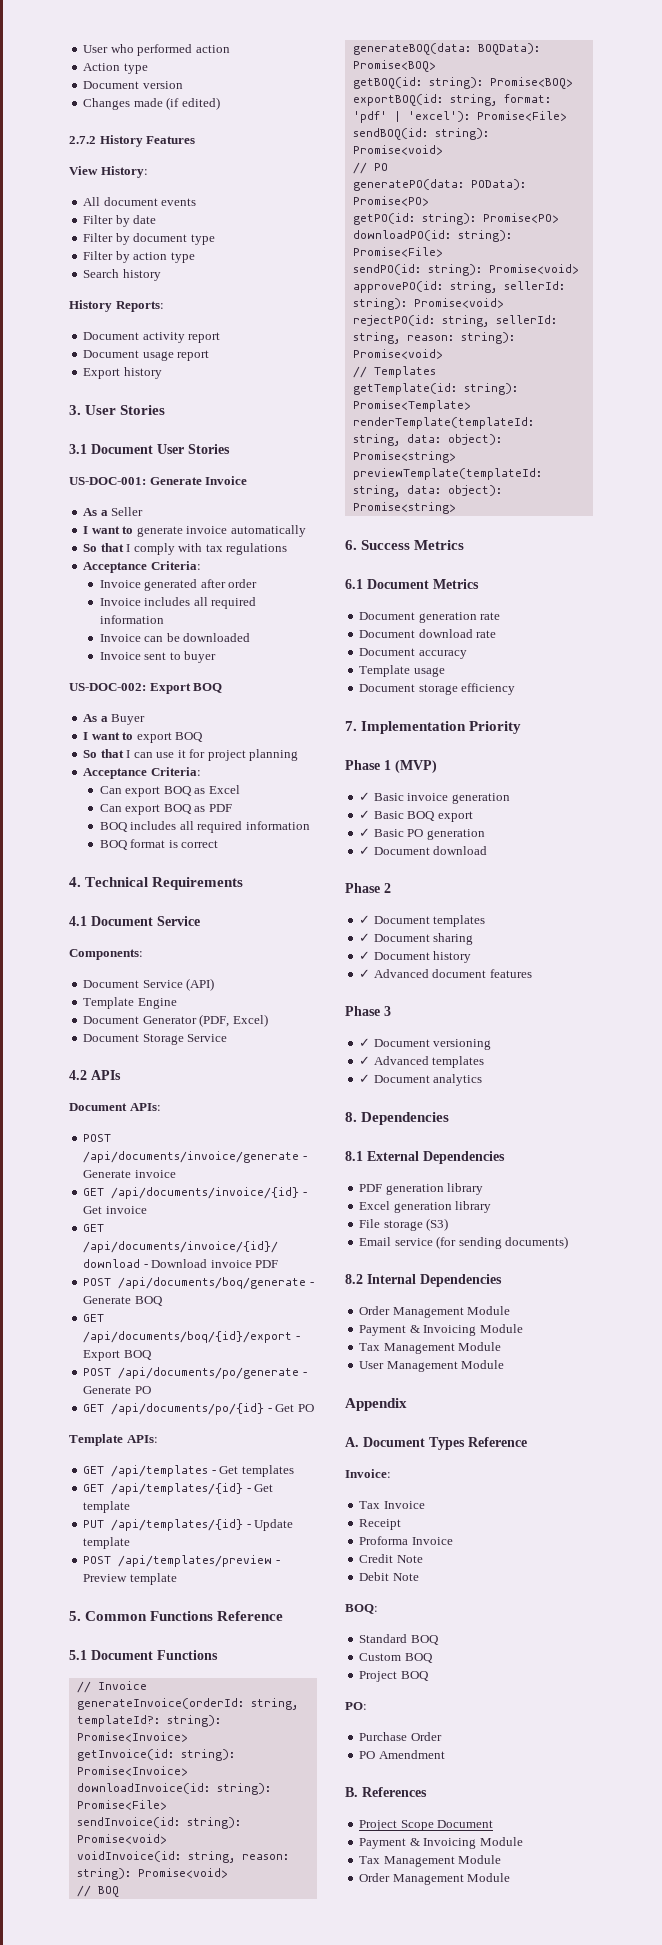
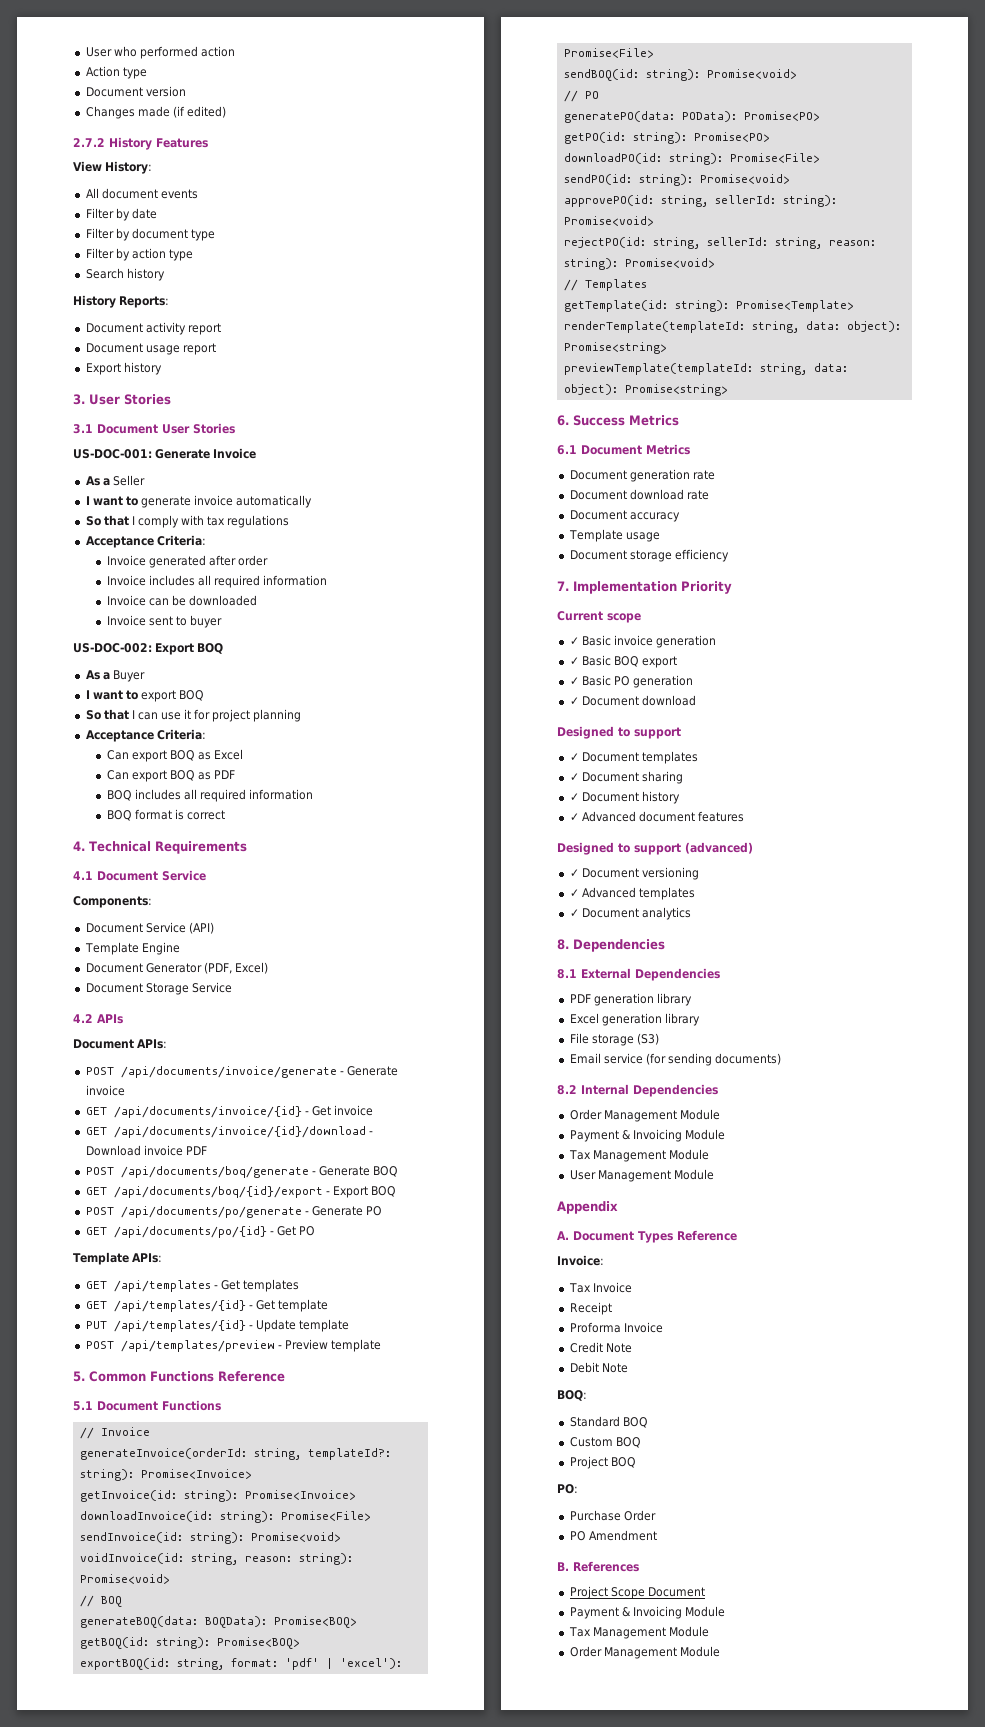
- Phase 1 (MVP)
+ Current scope
  ✓ Document download
- Phase 2
+ Designed to support
- Phase 3
+ Designed to support (advanced)

